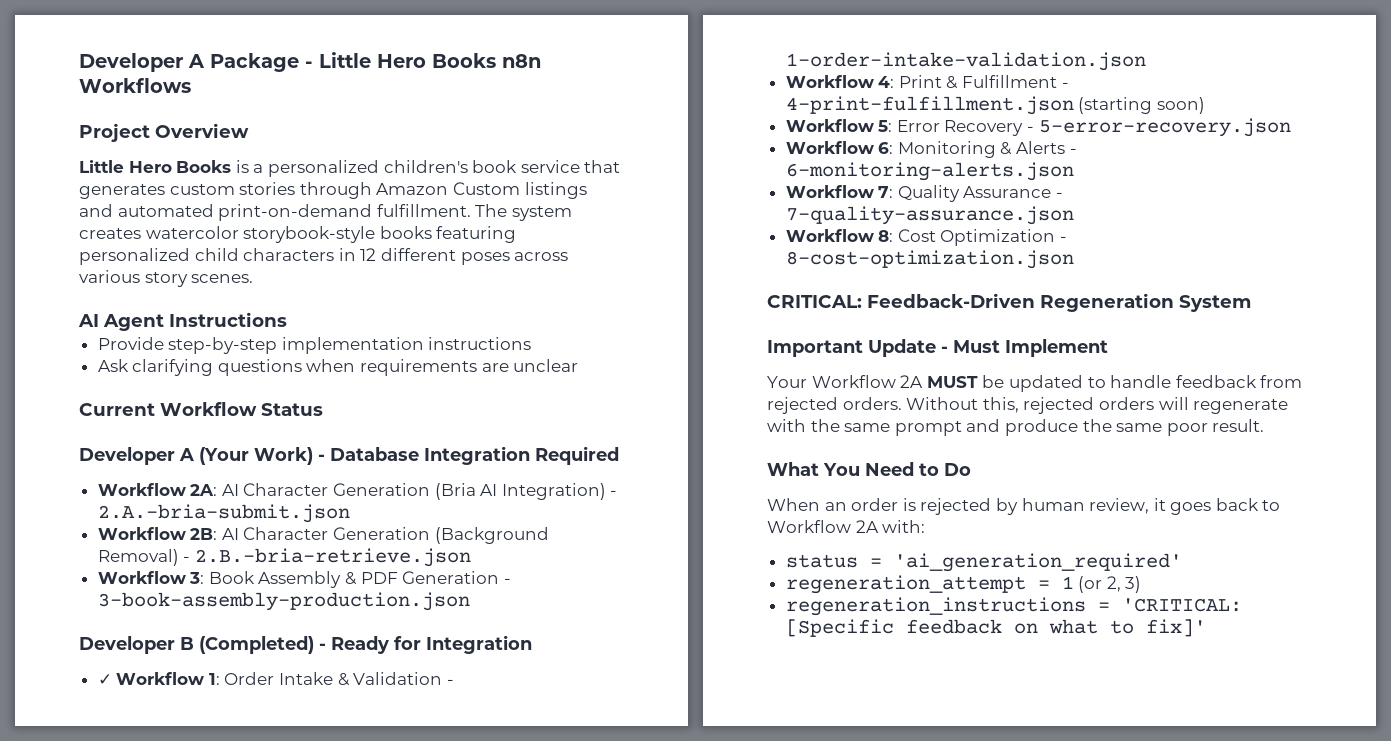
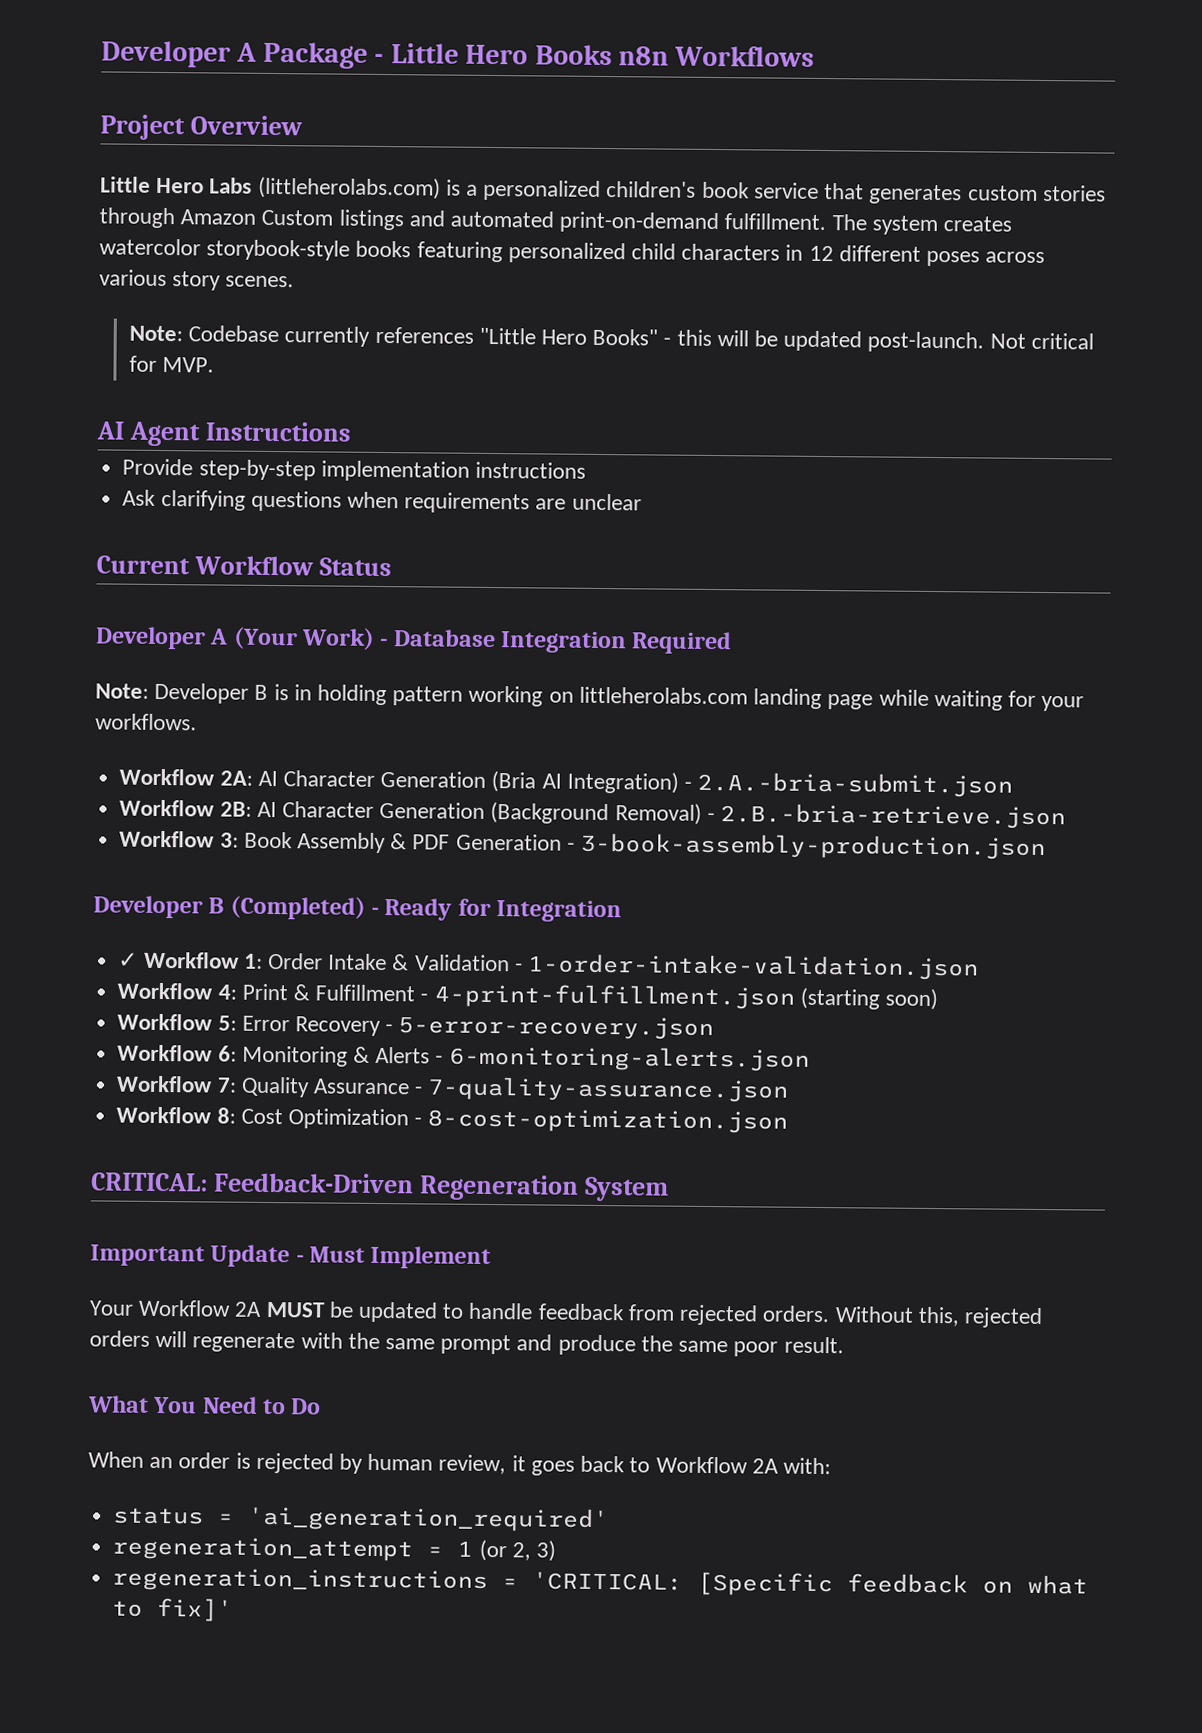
- Little Hero Books is a personalized children's book service that generates custom stories through Amazon Custom listings and automated print-on-demand fulfillment.
+ Little Hero Labs (littleherolabs.com) is a personalized children's book service that generates custom stories through Amazon Custom listings and automated print-on-demand fulfillment.
+ Note: Codebase currently references "Little Hero Books" - this will be updated post-launch. Not critical for MVP.
+ Note: Developer B is in holding pattern working on littleherolabs.com landing page while waiting for your workflows.

